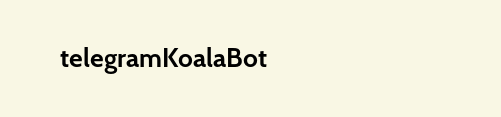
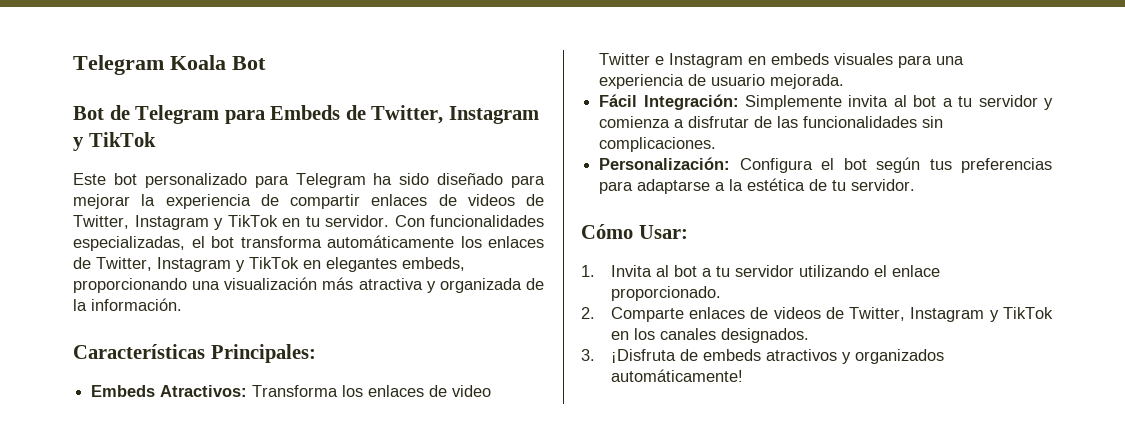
- telegramKoalaBot
+ Telegram Koala Bot
+ Bot de Telegram para Embeds de Twitter, Instagram y TikTok
+ Este bot personalizado para Telegram ha sido diseñado para mejorar la experiencia de compartir enlaces de videos de Twitter, Instagram y TikTok en tu servidor. Con funcionalidades especializadas, el bot transforma automáticamente los enlaces de Twitter, Instagram y TikTok en elegantes embeds, proporcionando una visualización más atractiva y organizada de la información.
+ Características Principales:
+ Embeds Atractivos: Transforma los enlaces de video Twitter e Instagram en embeds visuales para una experiencia de usuario mejorada.
+ Fácil Integración: Simplemente invita al bot a tu servidor y comienza a disfrutar de las funcionalidades sin complicaciones.
+ Personalización: Configura el bot según tus preferencias para adaptarse a la estética de tu servidor.
+ Cómo Usar:
+ 1. Invita al bot a tu servidor utilizando el enlace proporcionado.
+ 2. Comparte enlaces de videos de Twitter, Instagram y TikTok en los canales designados.
+ 3. ¡Disfruta de embeds atractivos y organizados automáticamente!

